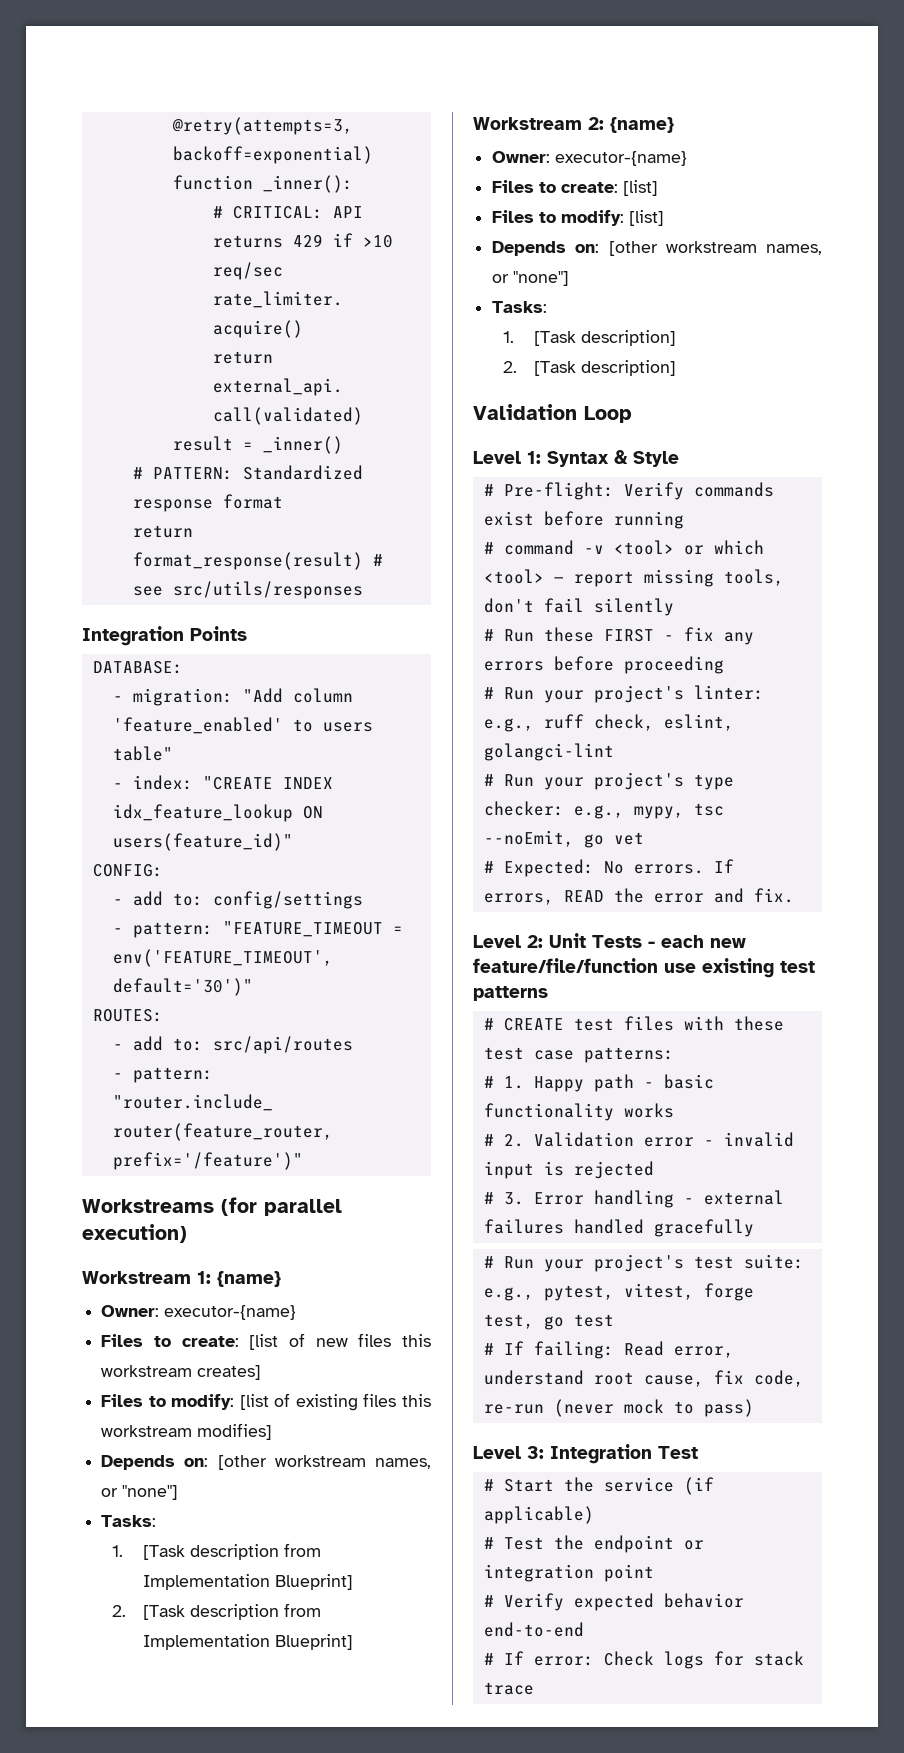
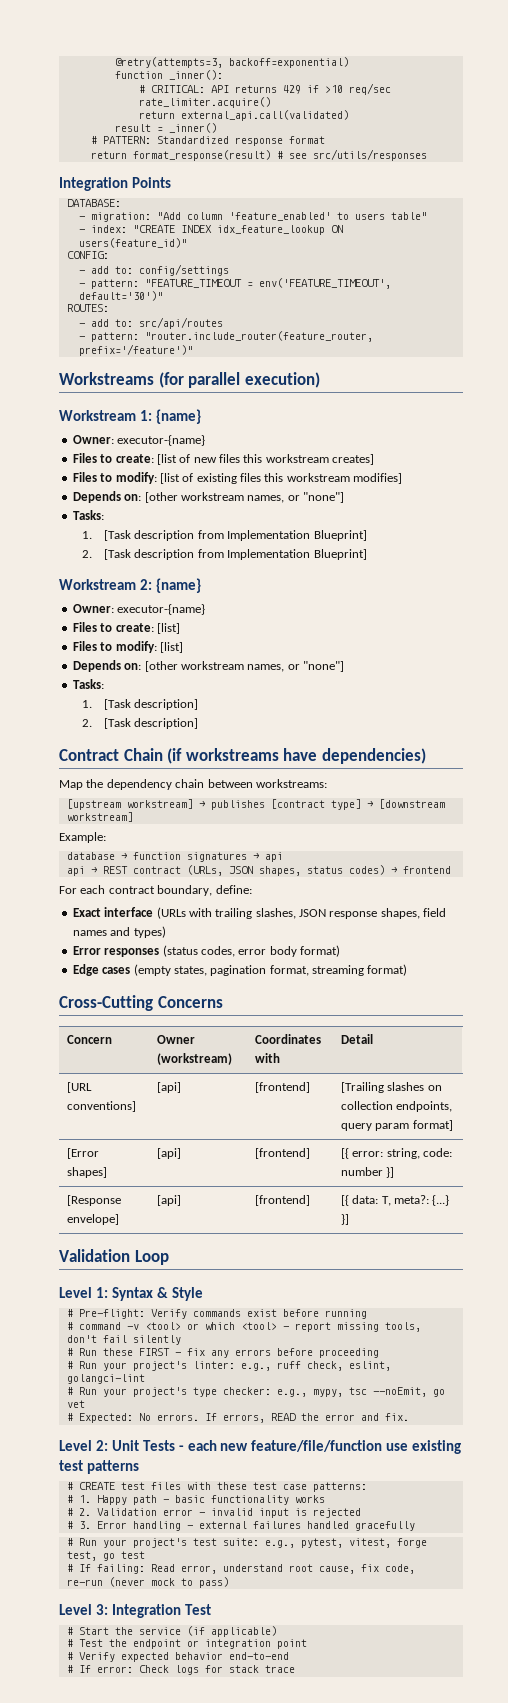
+ Contract Chain (if workstreams have dependencies)
+ Map the dependency chain between workstreams:
+ [upstream workstream] → publishes [contract type] → [downstream workstream]
+ Example:
+ database → function signatures → api
+ api → REST contract (URLs, JSON shapes, status codes) → frontend
+ For each contract boundary, define:
+ Exact interface (URLs with trailing slashes, JSON response shapes, field names and types)
+ Error responses (status codes, error body format)
+ Edge cases (empty states, pagination format, streaming format)
+ Cross-Cutting Concerns
+ Concern | Owner (workstream) | Coordinates with | Detail
+ [URL conventions] | [api] | [frontend] | [Trailing slashes on collection endpoints, query param format]
+ [Error shapes] | [api] | [frontend] | [{ error: string, code: number }]
+ [Response envelope] | [api] | [frontend] | [{ data: T, meta?: {...} }]

